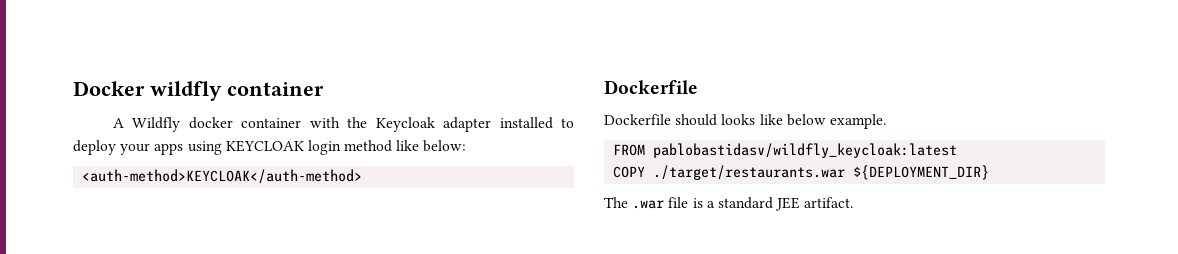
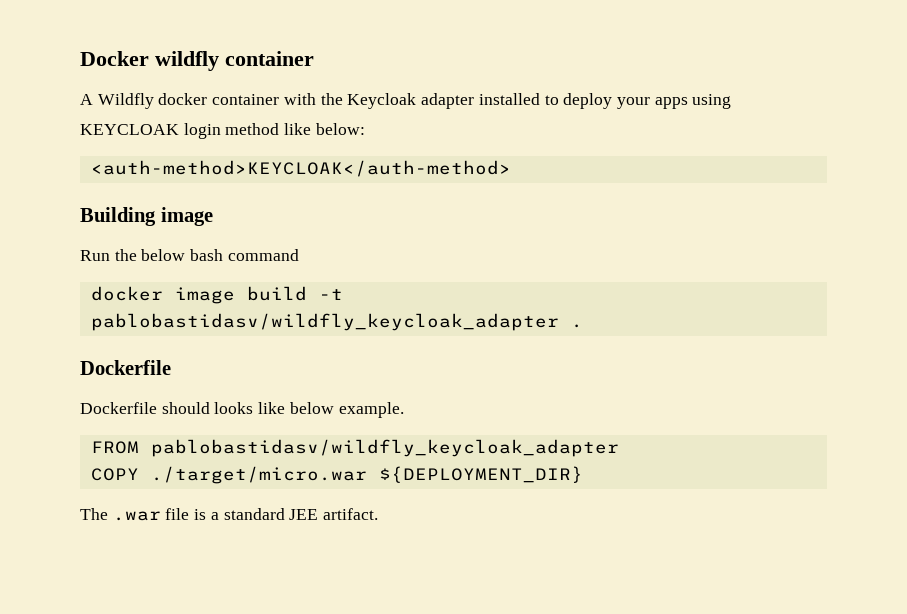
+ Building image
+ Run the below bash command
+ docker image build -t pablobastidasv/wildfly_keycloak_adapter .
- FROM pablobastidasv/wildfly_keycloak:latest
+ FROM pablobastidasv/wildfly_keycloak_adapter
- COPY ./target/restaurants.war ${DEPLOYMENT_DIR}
+ COPY ./target/micro.war ${DEPLOYMENT_DIR}

